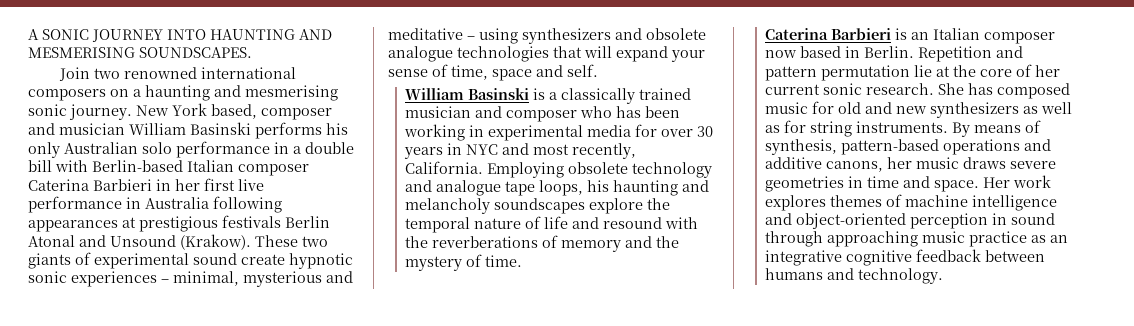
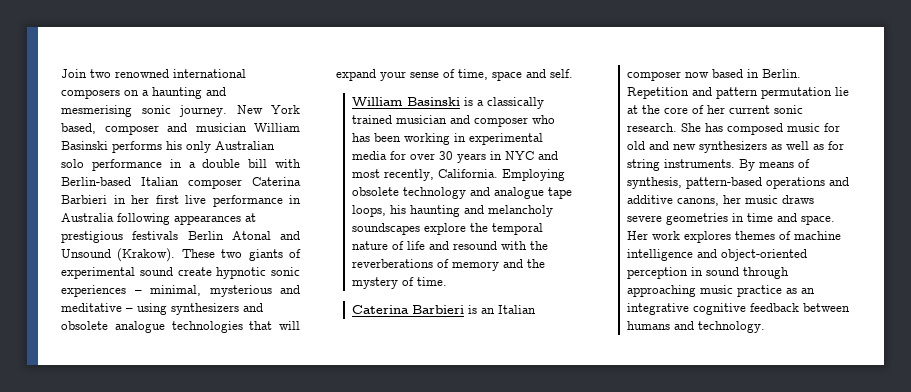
- A SONIC JOURNEY INTO HAUNTING AND MESMERISING SOUNDSCAPES.

